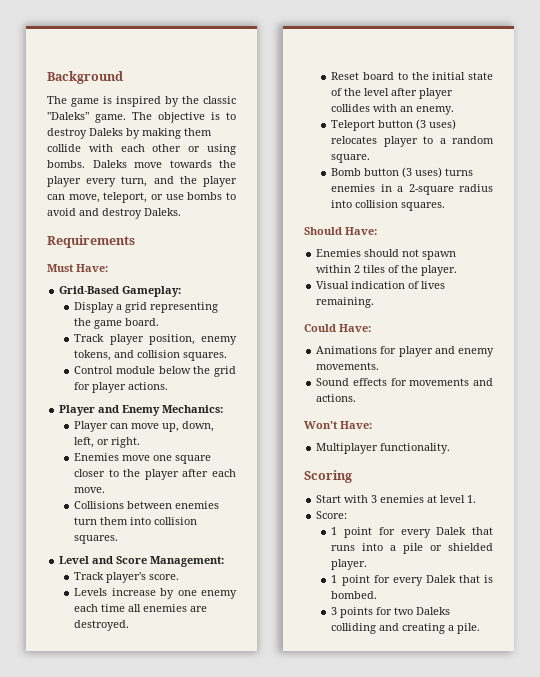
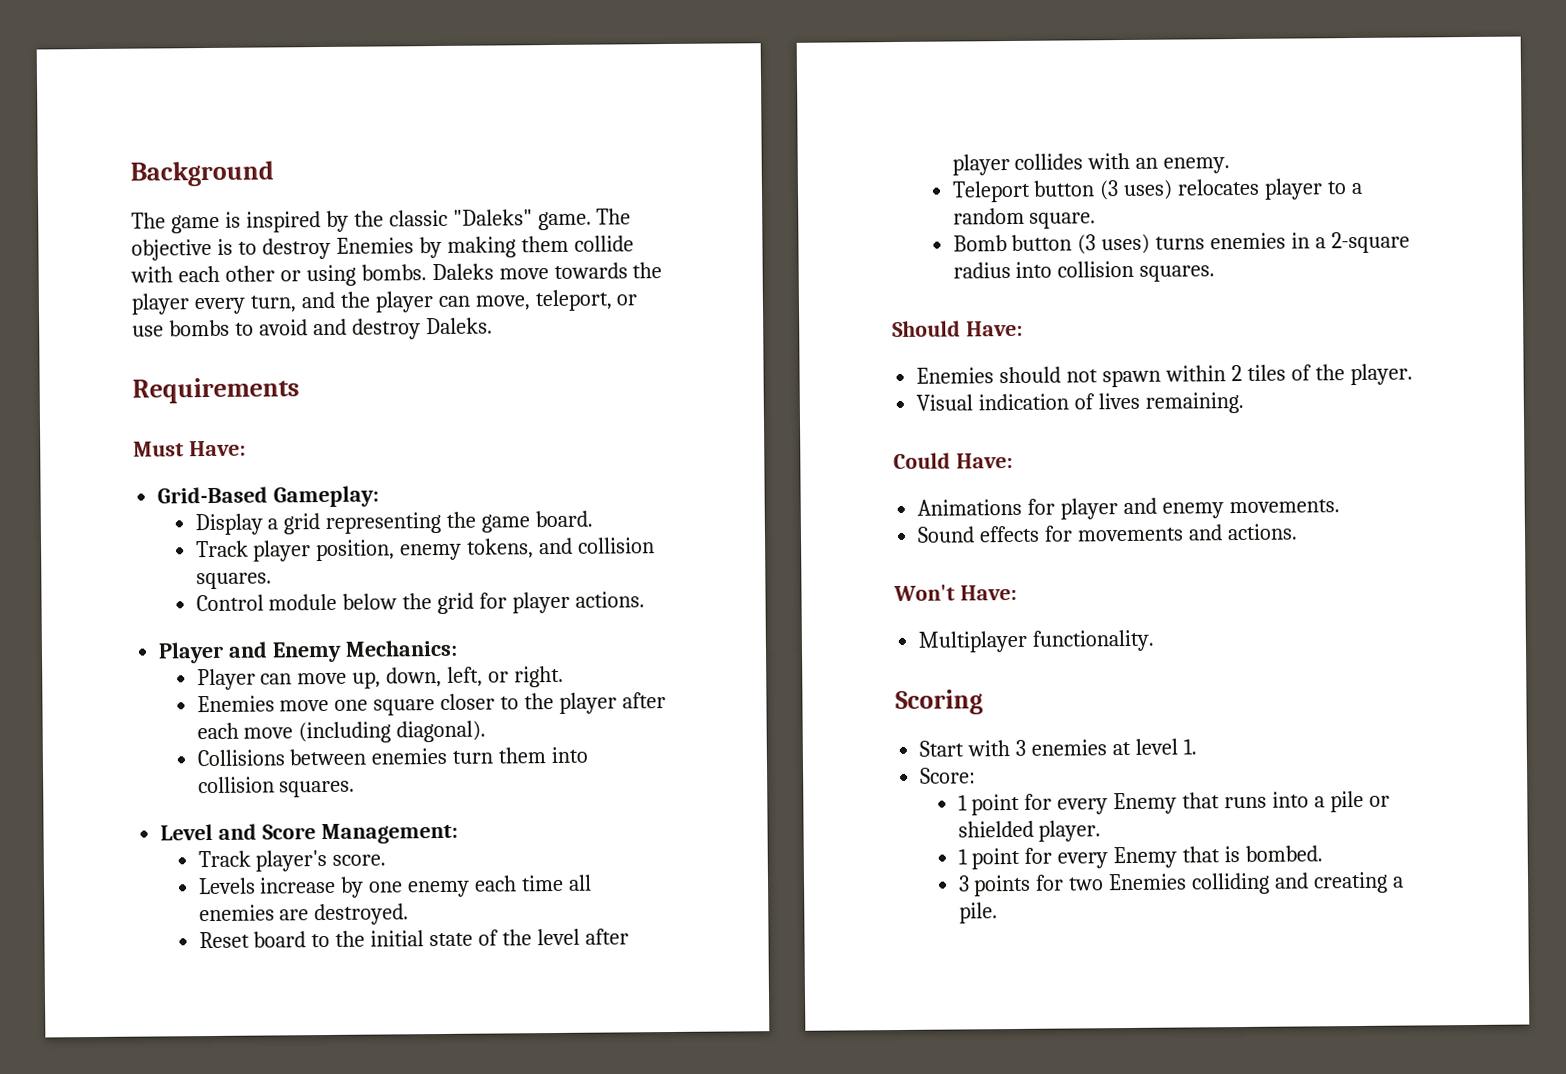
- The objective is to destroy Daleks by making them collide with each other or using bombs.
+ The objective is to destroy Enemies by making them collide with each other or using bombs.
- Enemies move one square closer to the player after each move.
+ Enemies move one square closer to the player after each move (including diagonal).
- 1 point for every Dalek that runs into a pile or shielded player.
+ 1 point for every Enemy that runs into a pile or shielded player.
- 1 point for every Dalek that is bombed.
+ 1 point for every Enemy that is bombed.
- 3 points for two Daleks colliding and creating a pile.
+ 3 points for two Enemies colliding and creating a pile.

